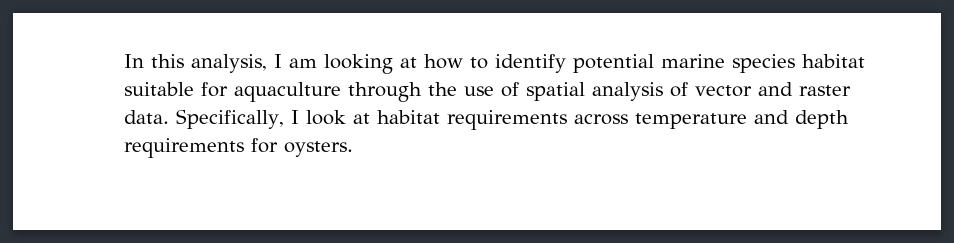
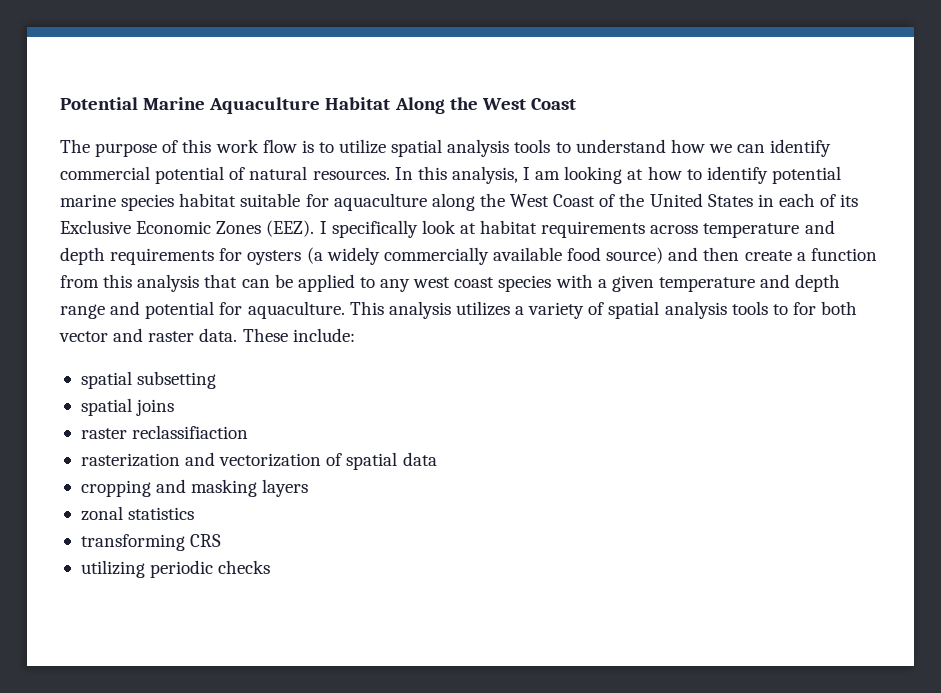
+ Potential Marine Aquaculture Habitat Along the West Coast
+ The purpose of this work flow is to utilize spatial analysis tools to understand how we can identify commercial potential of natural resources.
- In this analysis, I am looking at how to identify potential marine species habitat suitable for aquaculture through the use of spatial analysis of vector and raster data. Specifically, I look at habitat requirements across temperature and depth requirements for oysters.
+ In this analysis, I am looking at how to identify potential marine species habitat suitable for aquaculture along the West Coast of the United States in each of its Exclusive Economic Zones (EEZ). I specifically look at habitat requirements across temperature and depth requirements for oysters (a widely commercially available food source) and then create a function from this analysis that can be applied to any west coast species with a given temperature and depth range and potential for aquaculture. This analysis utilizes a variety of spatial analysis tools to for both vector and raster data. These include:
+ spatial subsetting
+ spatial joins
+ raster reclassifiaction
+ rasterization and vectorization of spatial data
+ cropping and masking layers
+ zonal statistics
+ transforming CRS
+ utilizing periodic checks

